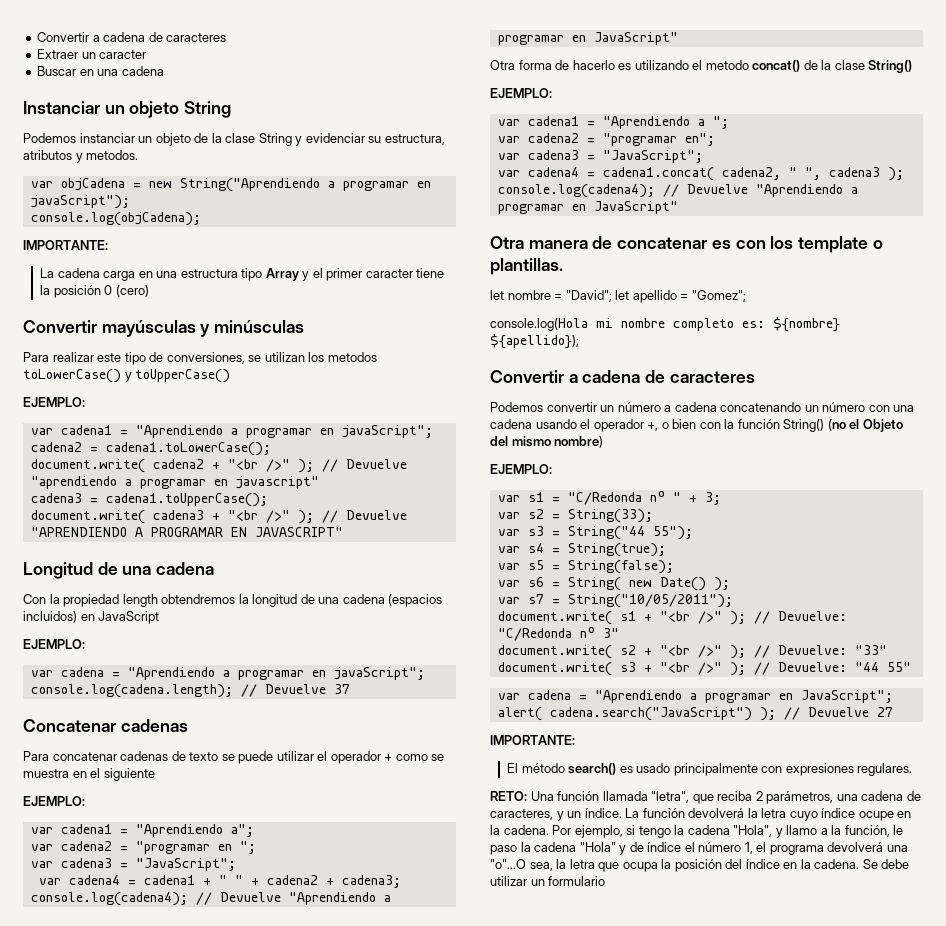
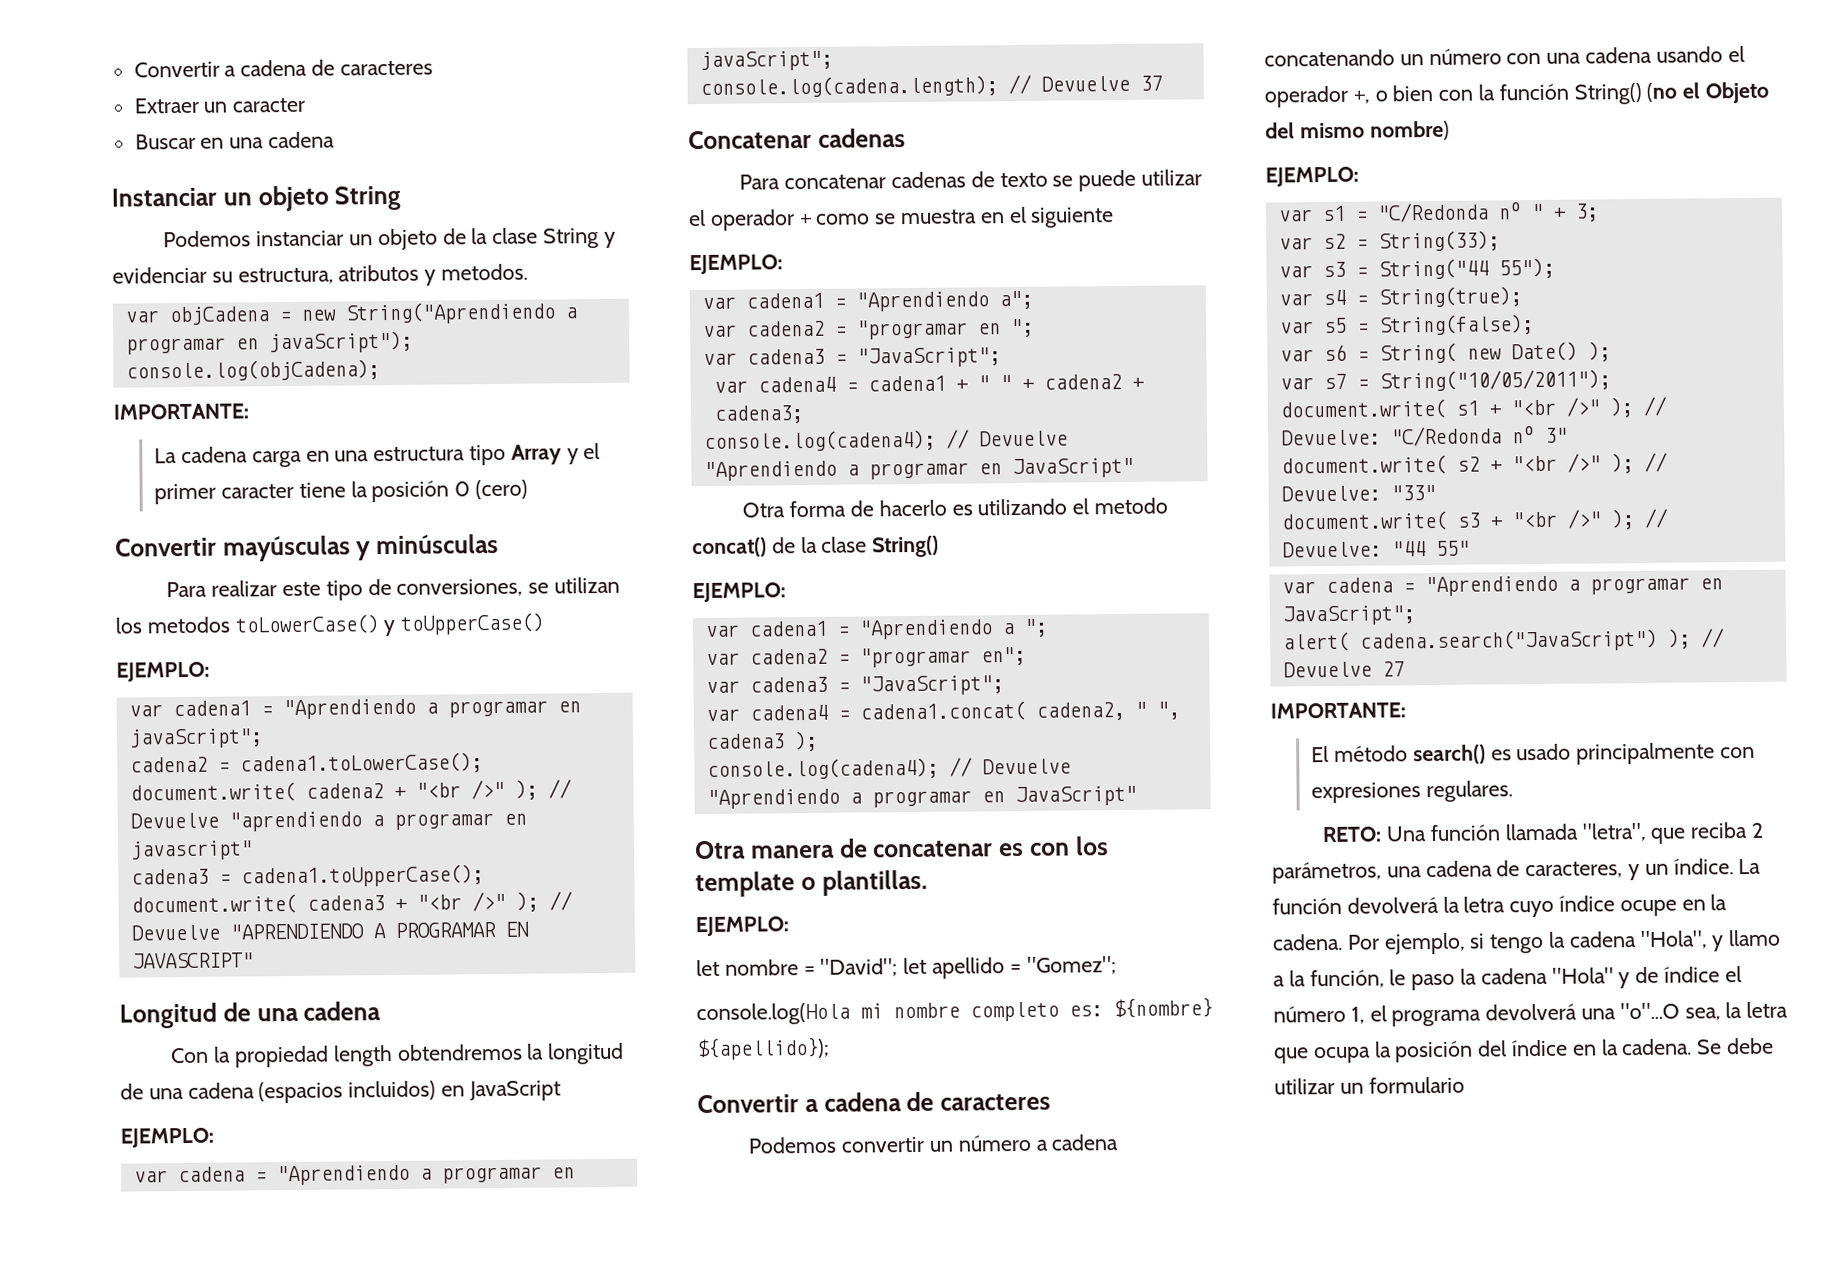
  Otra manera de concatenar es con los template o plantillas.
+ EJEMPLO:

